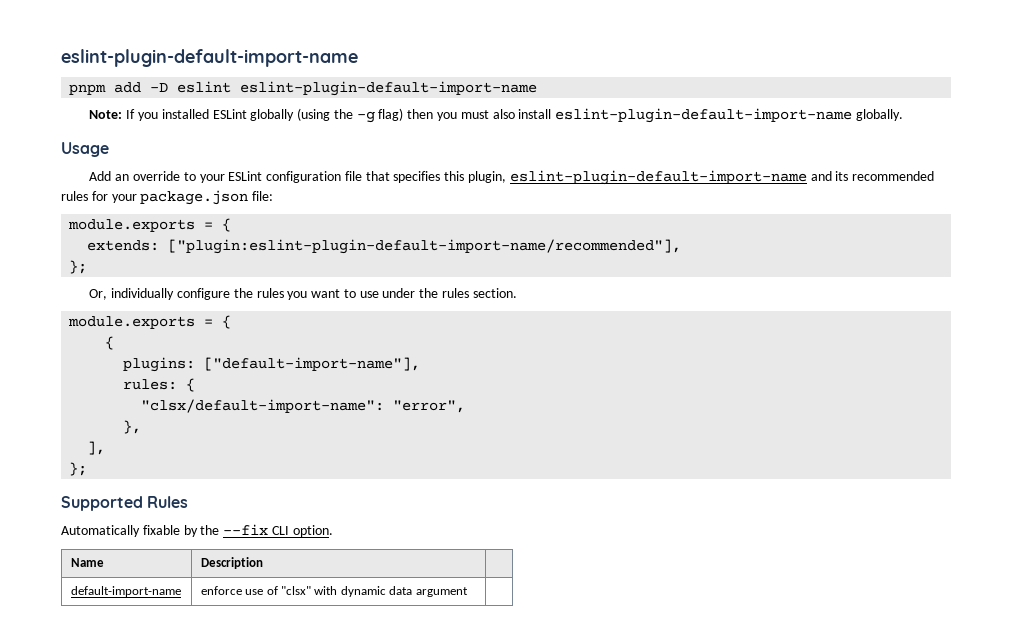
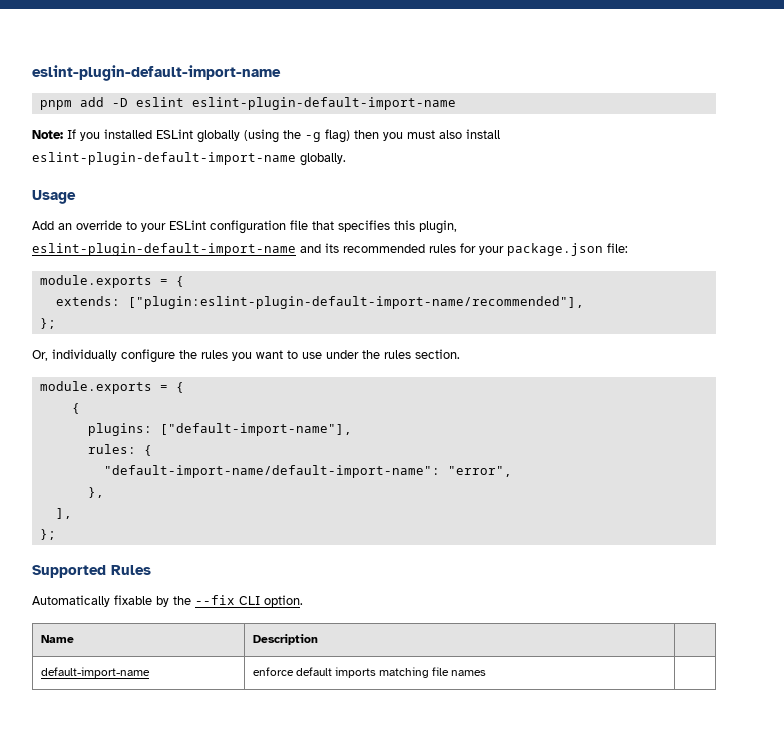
- "clsx/default-import-name": "error",
+ "default-import-name/default-import-name": "error",
- default-import-name | enforce use of "clsx" with dynamic data argument |
+ default-import-name | enforce default imports matching file names |

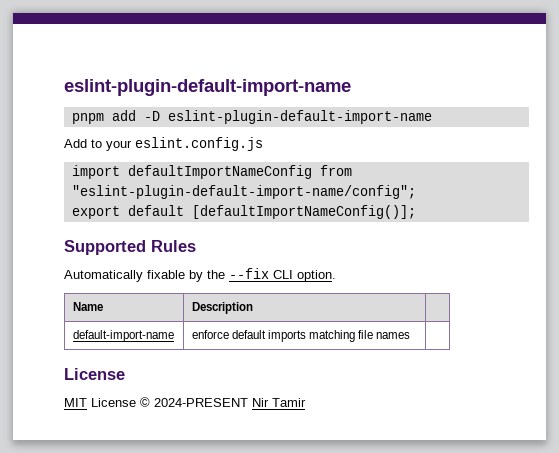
- pnpm add -D eslint eslint-plugin-default-import-name
- Note: If you installed ESLint globally (using the -g flag) then you must also install eslint-plugin-default-import-name globally.
- Usage
- Add an override to your ESLint configuration file that specifies this plugin, eslint-plugin-default-import-name and its recommended rules for your package.json file:
- module.exports = {
- extends: ["plugin:eslint-plugin-default-import-name/recommended"],
- };
- Or, individually configure the rules you want to use under the rules section.
- module.exports = {
- {
- plugins: ["default-import-name"],
- rules: {
- "default-import-name/default-import-name": "error",
- },
- ],
- };
+ pnpm add -D eslint-plugin-default-import-name
+ Add to your eslint.config.js
+ import defaultImportNameConfig from "eslint-plugin-default-import-name/config";
+ export default [defaultImportNameConfig()];
  default-import-name | enforce default imports matching file names |
+ License
+ MIT License © 2024-PRESENT Nir Tamir

